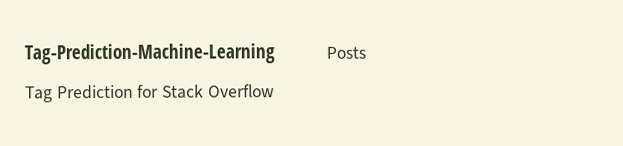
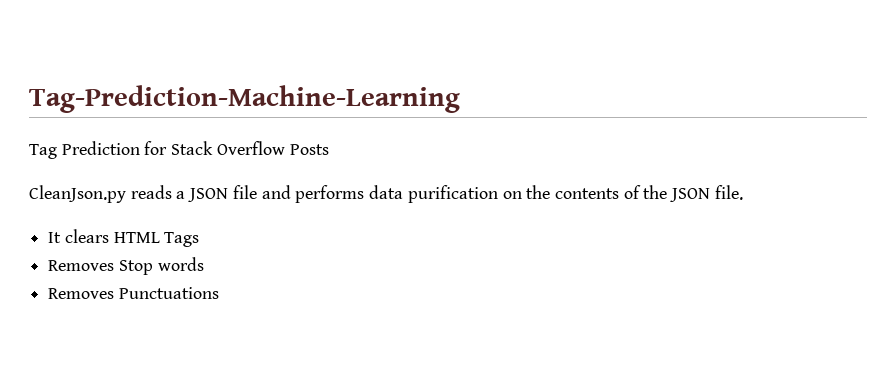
+ CleanJson.py reads a JSON file and performs data purification on the contents of the JSON file.
+ It clears HTML Tags
+ Removes Stop words
+ Removes Punctuations

